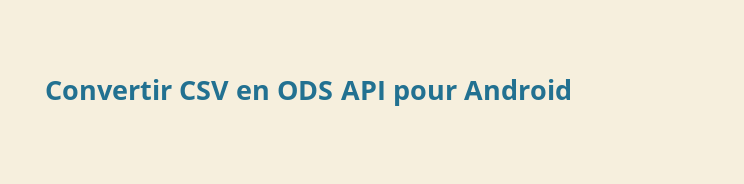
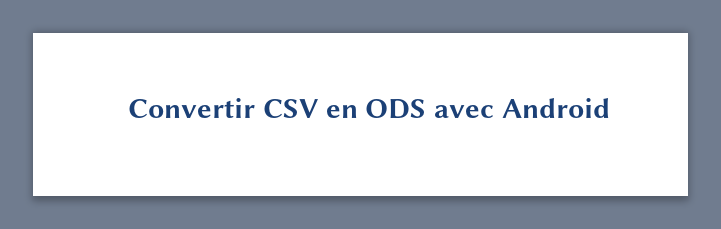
- Convertir CSV en ODS API pour Android
+ Convertir CSV en ODS avec Android

